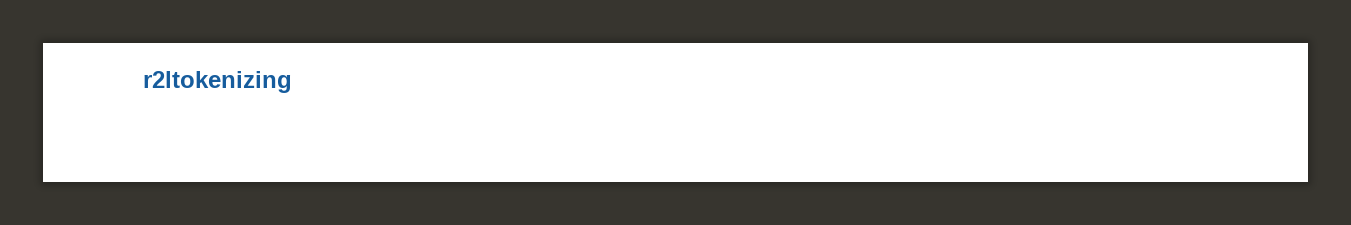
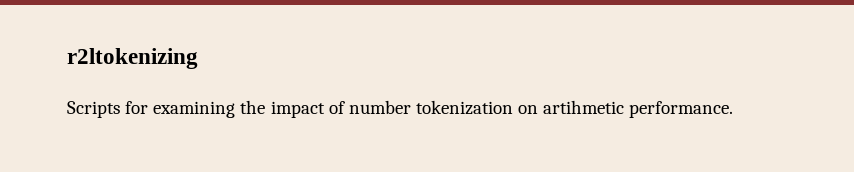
+ Scripts for examining the impact of number tokenization on artihmetic performance.

